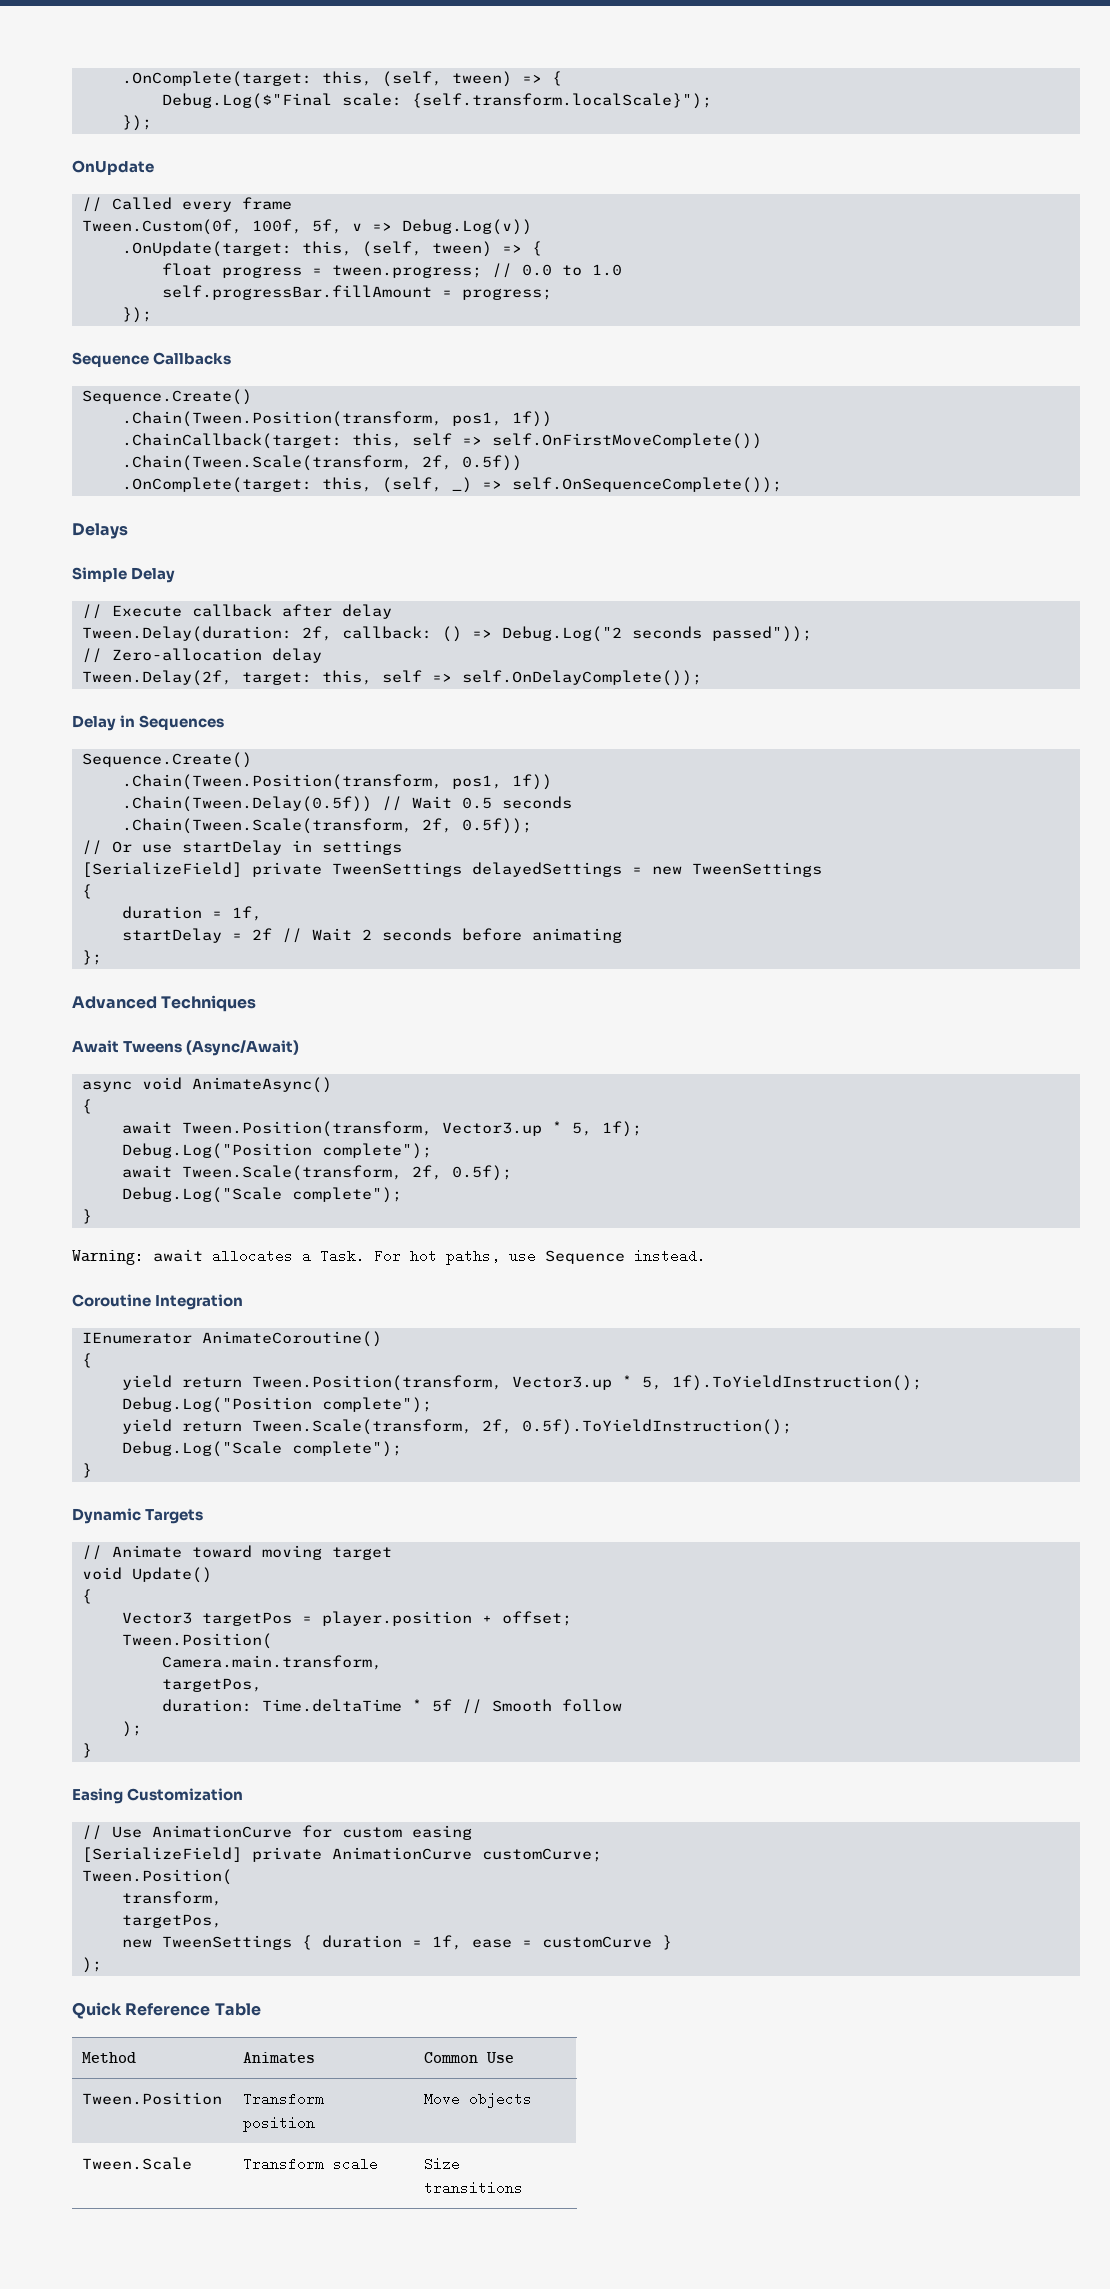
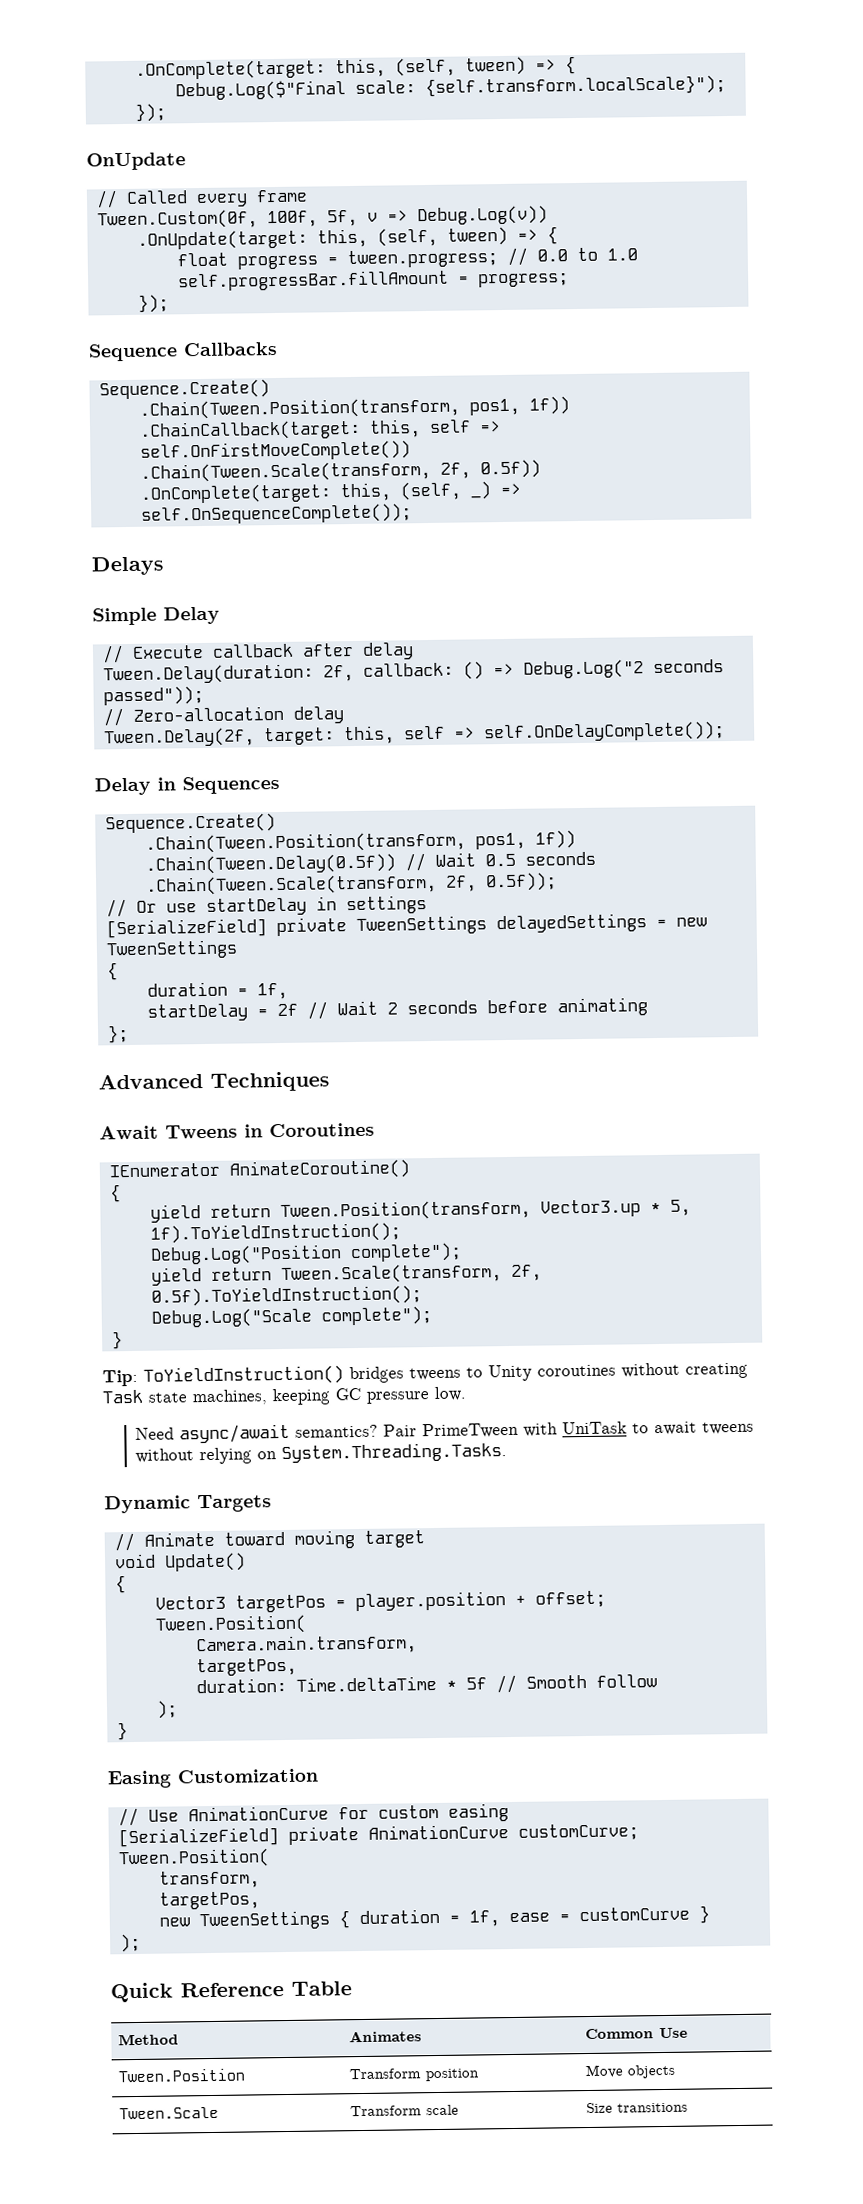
- Await Tweens (Async/Await)
- async void AnimateAsync()
- {
- await Tween.Position(transform, Vector3.up * 5, 1f);
- Debug.Log("Position complete");
- await Tween.Scale(transform, 2f, 0.5f);
- Debug.Log("Scale complete");
- }
- Warning: await allocates a Task. For hot paths, use Sequence instead.
- Coroutine Integration
+ Await Tweens in Coroutines
+ Tip: ToYieldInstruction() bridges tweens to Unity coroutines without creating Task state machines, keeping GC pressure low.
+ Need async/await semantics? Pair PrimeTween with UniTask to await tweens without relying on System.Threading.Tasks.

